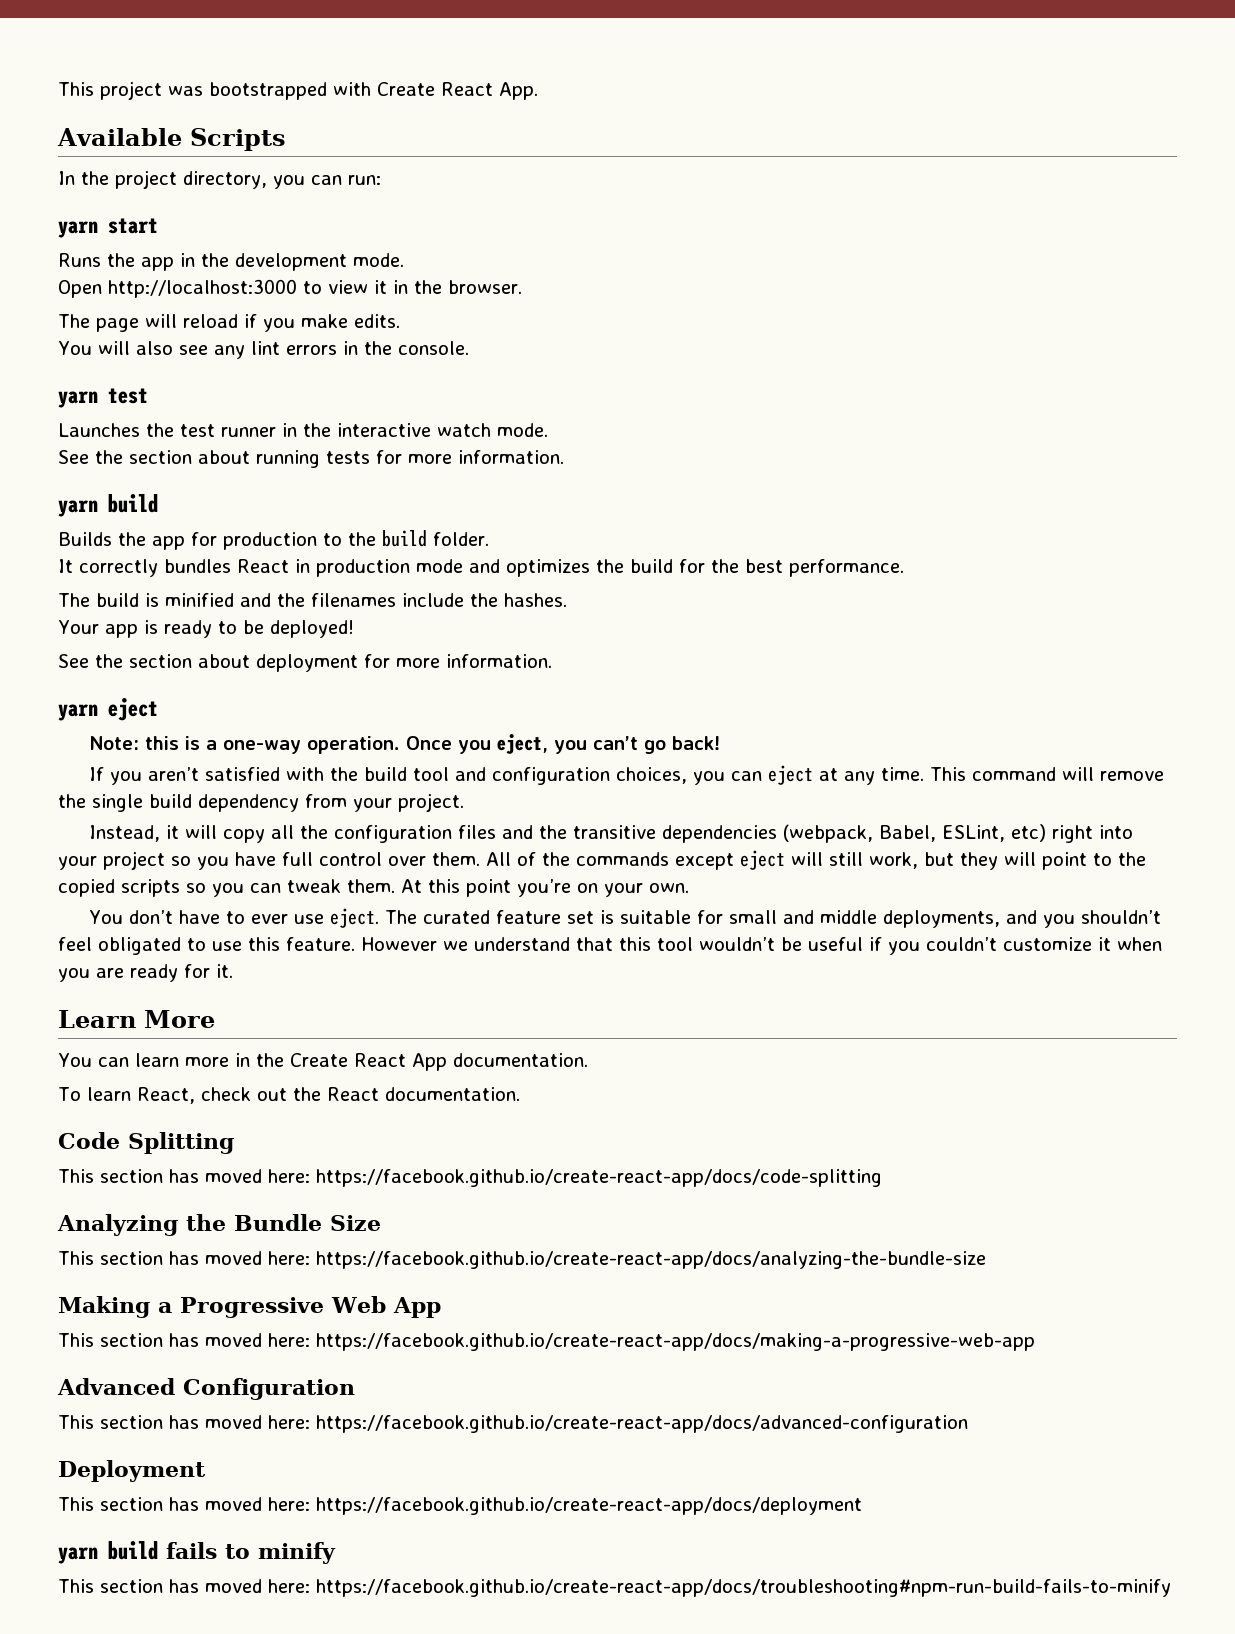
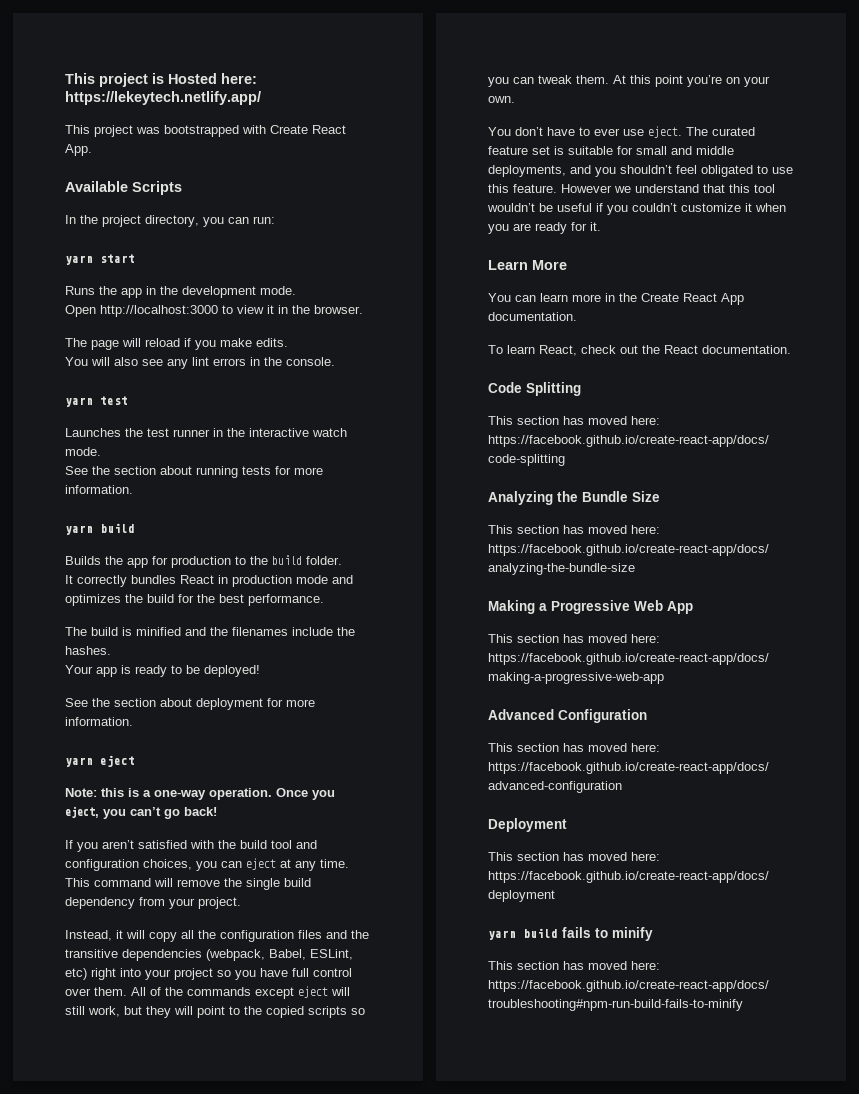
+ This project is Hosted here: https://lekeytech.netlify.app/

